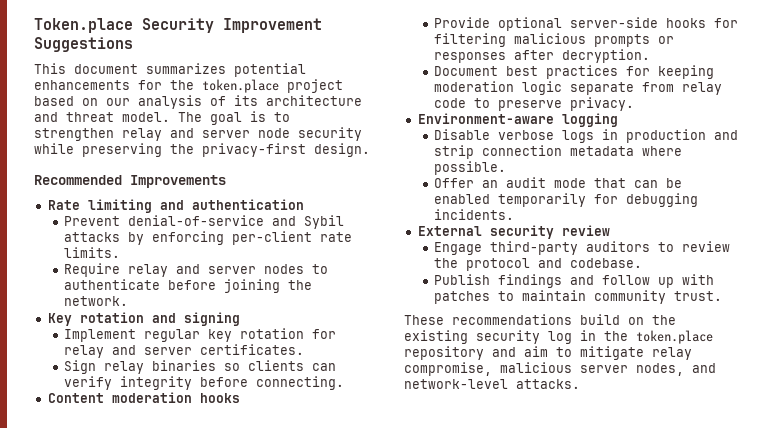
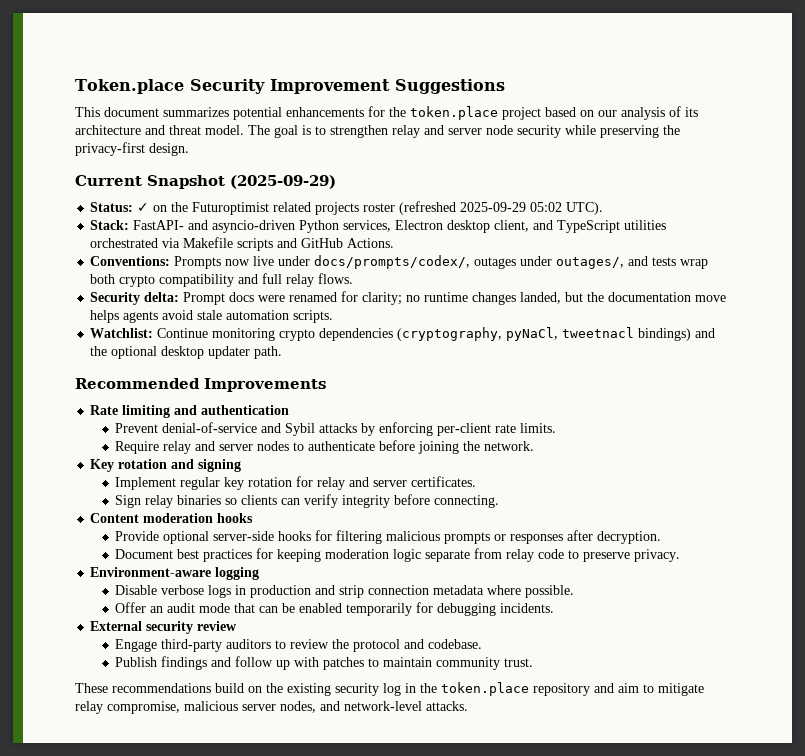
+ Current Snapshot (2025-09-29)
+ Status: ✓ on the Futuroptimist related projects roster (refreshed 2025-09-29 05:02 UTC).
+ Stack: FastAPI- and asyncio-driven Python services, Electron desktop client, and TypeScript utilities orchestrated via Makefile scripts and GitHub Actions.
+ Conventions: Prompts now live under docs/prompts/codex/, outages under outages/, and tests wrap both crypto compatibility and full relay flows.
+ Security delta: Prompt docs were renamed for clarity; no runtime changes landed, but the documentation move helps agents avoid stale automation scripts.
+ Watchlist: Continue monitoring crypto dependencies (cryptography, pyNaCl, tweetnacl bindings) and the optional desktop updater path.

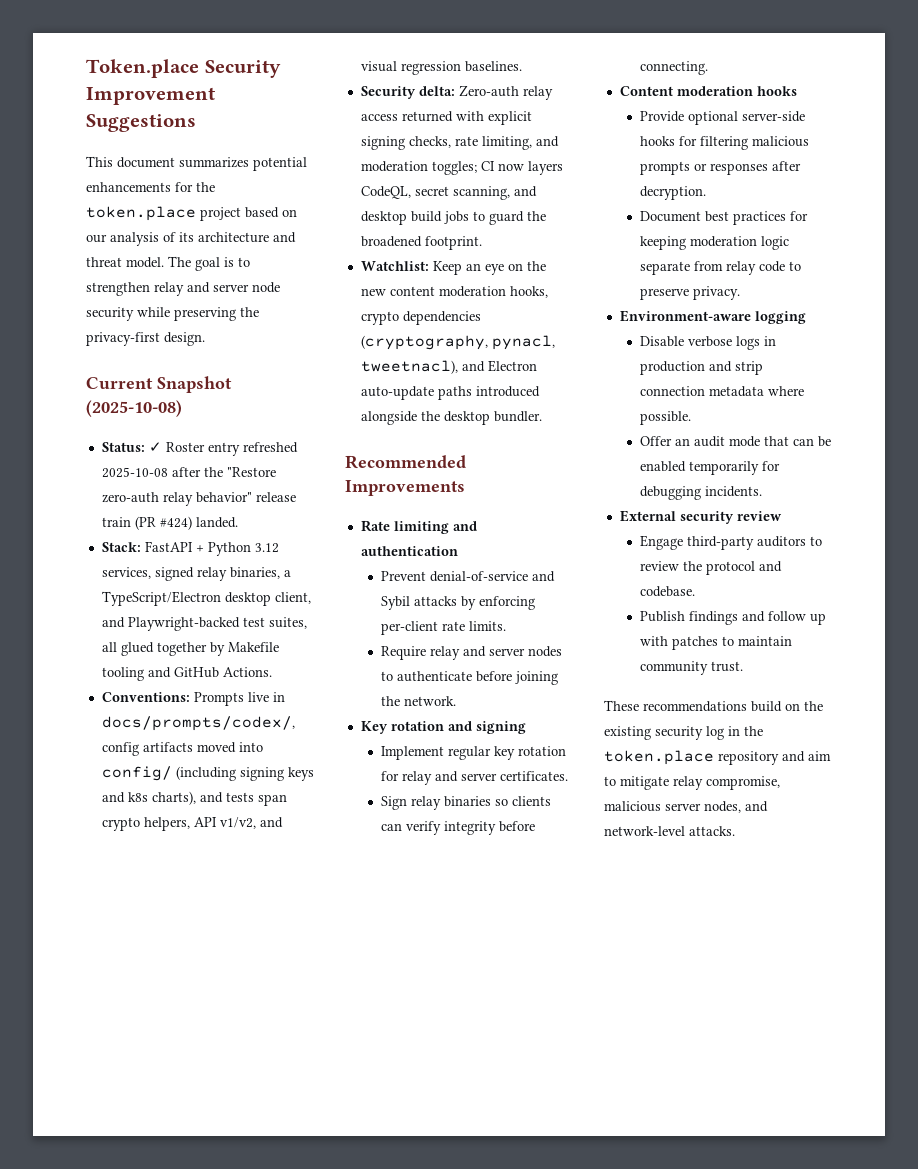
- Current Snapshot (2025-09-29)
+ Current Snapshot (2025-10-08)
- Status: ✓ on the Futuroptimist related projects roster (refreshed 2025-09-29 05:02 UTC).
- Stack: FastAPI- and asyncio-driven Python services, Electron desktop client, and TypeScript utilities orchestrated via Makefile scripts and GitHub Actions.
+ Status: ✓ Roster entry refreshed 2025-10-08 after the "Restore zero-auth relay behavior" release train (PR #424) landed.
+ Stack: FastAPI + Python 3.12 services, signed relay binaries, a TypeScript/Electron desktop client, and Playwright-backed test suites, all glued together by Makefile tooling and GitHub Actions.
- Conventions: Prompts now live under docs/prompts/codex/, outages under outages/, and tests wrap both crypto compatibility and full relay flows.
- Security delta: Prompt docs were renamed for clarity; no runtime changes landed, but the documentation move helps agents avoid stale automation scripts.
- Watchlist: Continue monitoring crypto dependencies (cryptography, pyNaCl, tweetnacl bindings) and the optional desktop updater path.
+ Conventions: Prompts live in docs/prompts/codex/, config artifacts moved into config/ (including signing keys and k8s charts), and tests span crypto helpers, API v1/v2, and visual regression baselines.
+ Security delta: Zero-auth relay access returned with explicit signing checks, rate limiting, and moderation toggles; CI now layers CodeQL, secret scanning, and desktop build jobs to guard the broadened footprint.
+ Watchlist: Keep an eye on the new content moderation hooks, crypto dependencies (cryptography, pynacl, tweetnacl), and Electron auto-update paths introduced alongside the desktop bundler.

